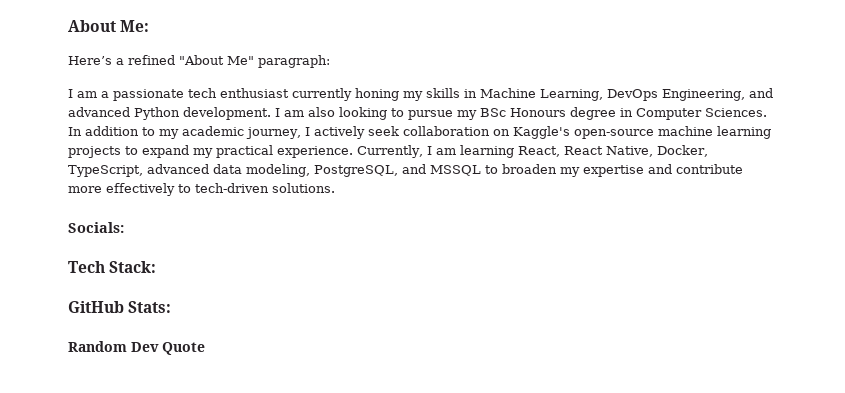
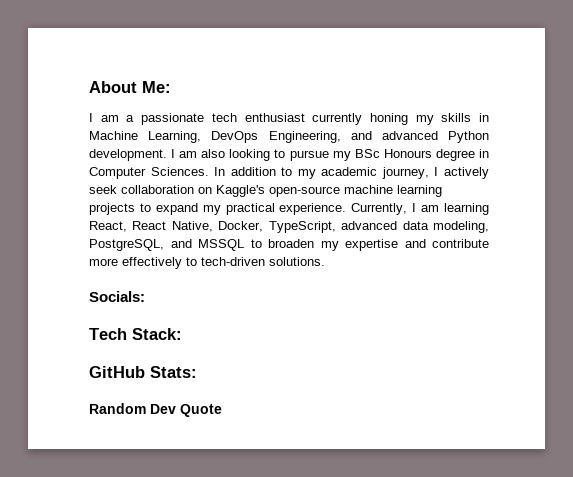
- Here’s a refined "About Me" paragraph:

